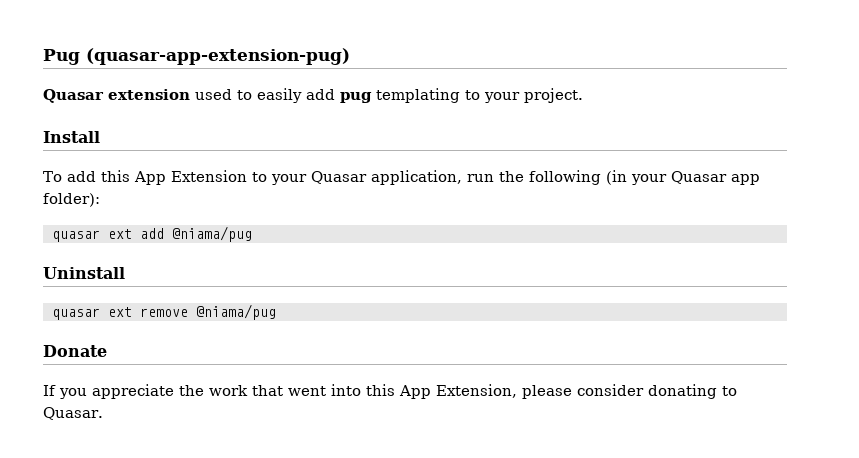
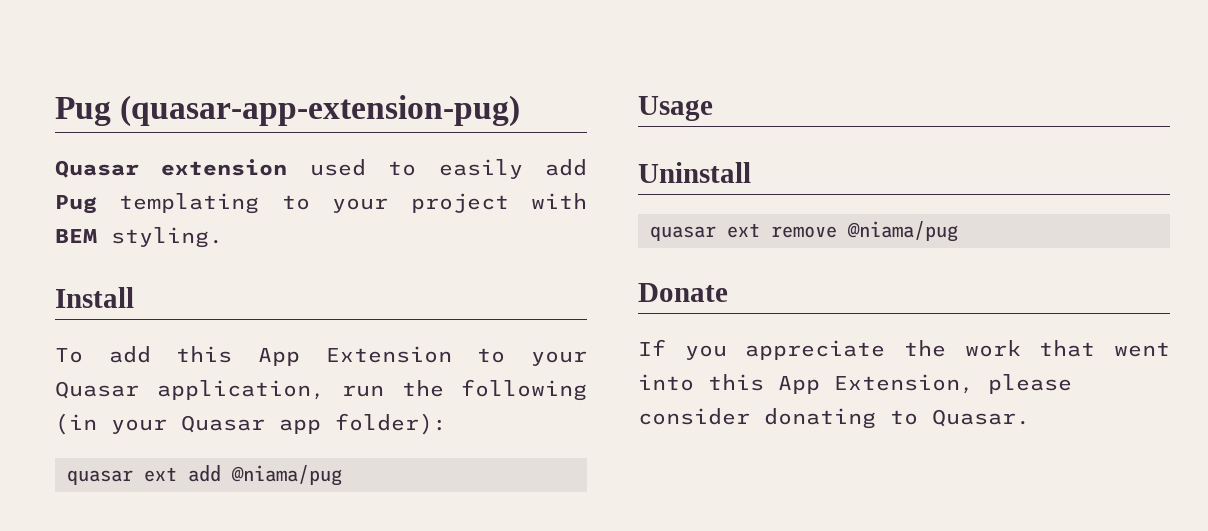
- Quasar extension used to easily add pug templating to your project.
+ Quasar extension used to easily add Pug templating to your project with BEM styling.
+ Usage

